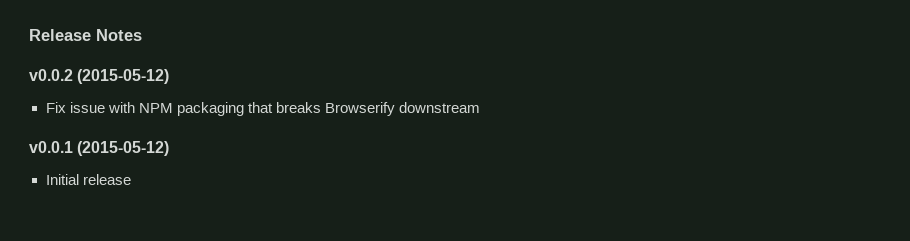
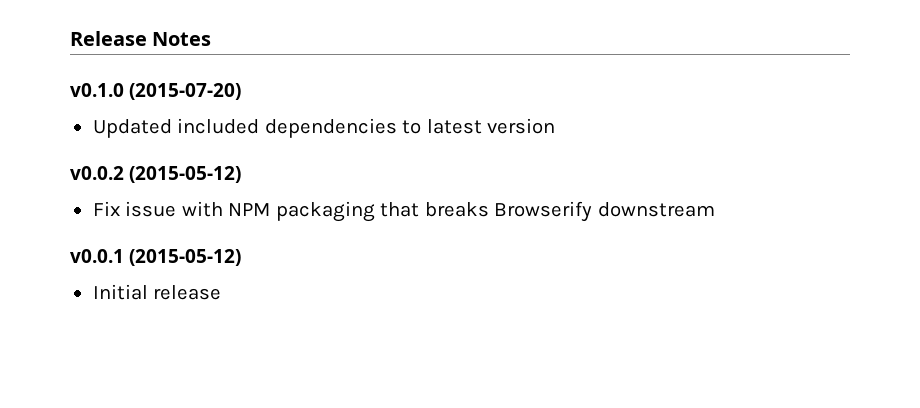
+ v0.1.0 (2015-07-20)
+ Updated included dependencies to latest version

